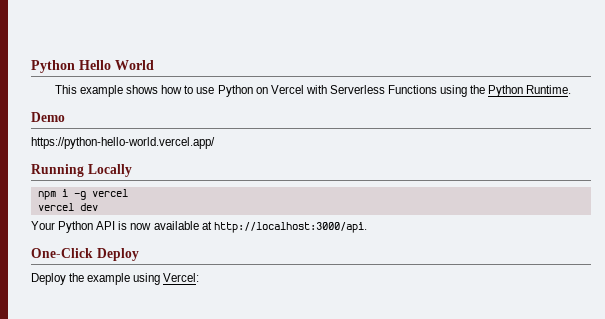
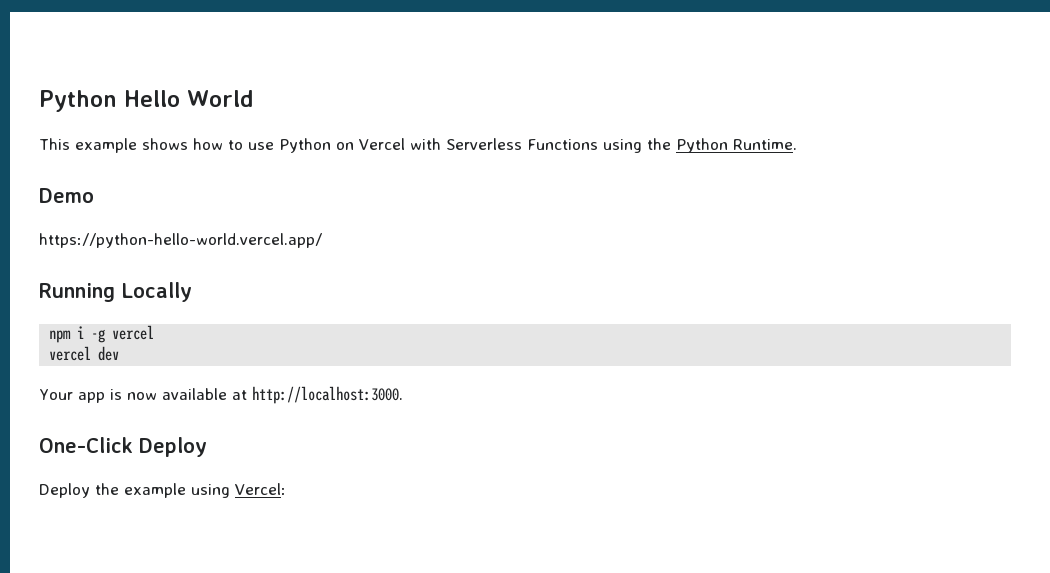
- Your Python API is now available at http://localhost:3000/api.
+ Your app is now available at http://localhost:3000.

